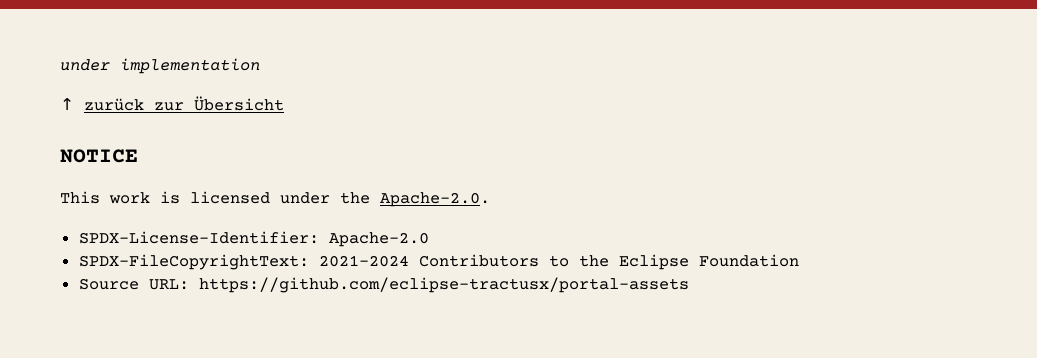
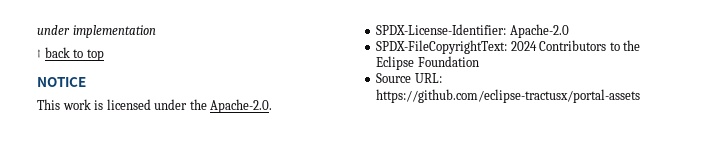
- ↑ zurück zur Übersicht
+ ↑ back to top
- SPDX-FileCopyrightText: 2021-2024 Contributors to the Eclipse Foundation
+ SPDX-FileCopyrightText: 2024 Contributors to the Eclipse Foundation

